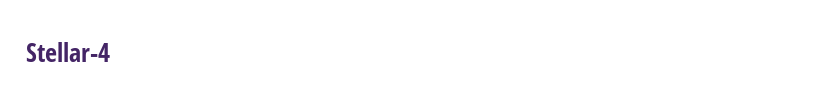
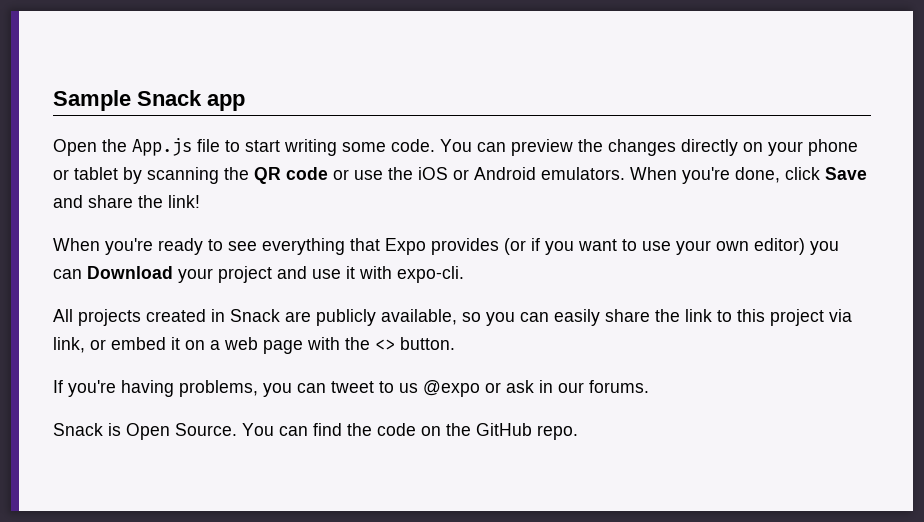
- Stellar-4
+ Sample Snack app
+ Open the App.js file to start writing some code. You can preview the changes directly on your phone or tablet by scanning the QR code or use the iOS or Android emulators. When you're done, click Save and share the link!
+ When you're ready to see everything that Expo provides (or if you want to use your own editor) you can Download your project and use it with expo-cli.
+ All projects created in Snack are publicly available, so you can easily share the link to this project via link, or embed it on a web page with the <> button.
+ If you're having problems, you can tweet to us @expo or ask in our forums.
+ Snack is Open Source. You can find the code on the GitHub repo.

